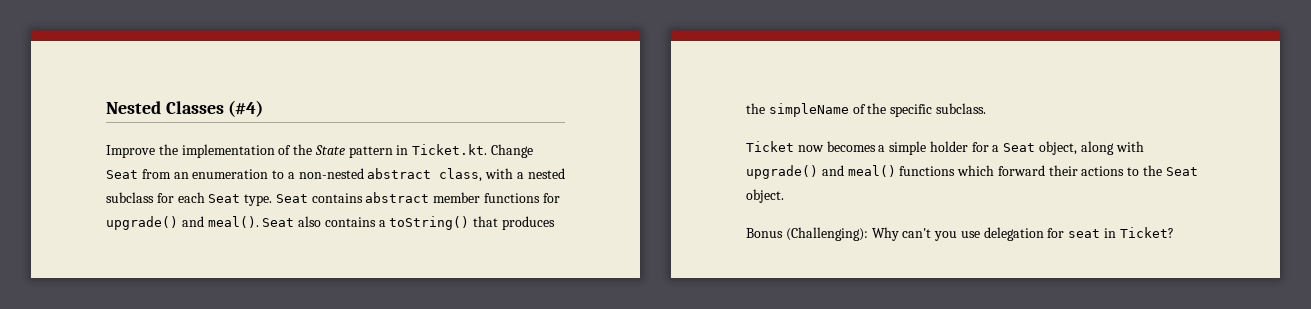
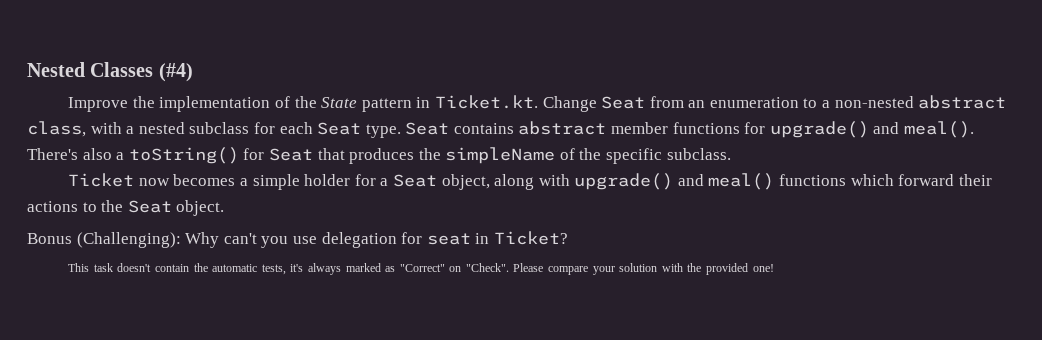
- Seat also contains a toString() that produces the simpleName of the specific subclass.
+ There's also a toString() for Seat that produces the simpleName of the specific subclass.
+ This task doesn't contain the automatic tests, it's always marked as "Correct" on "Check". Please compare your solution with the provided one!

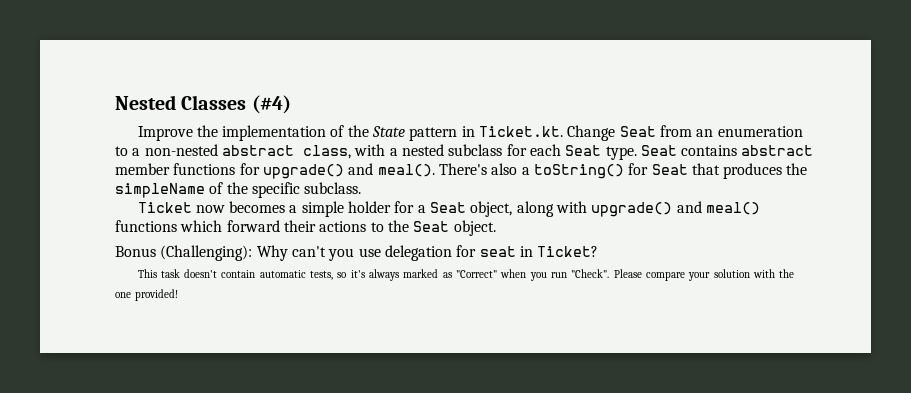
- This task doesn't contain the automatic tests, it's always marked as "Correct" on "Check".
+ This task doesn't contain automatic tests, so it's always marked as "Correct" when you run "Check".
- Please compare your solution with the provided one!
+ Please compare your solution with the one provided!

